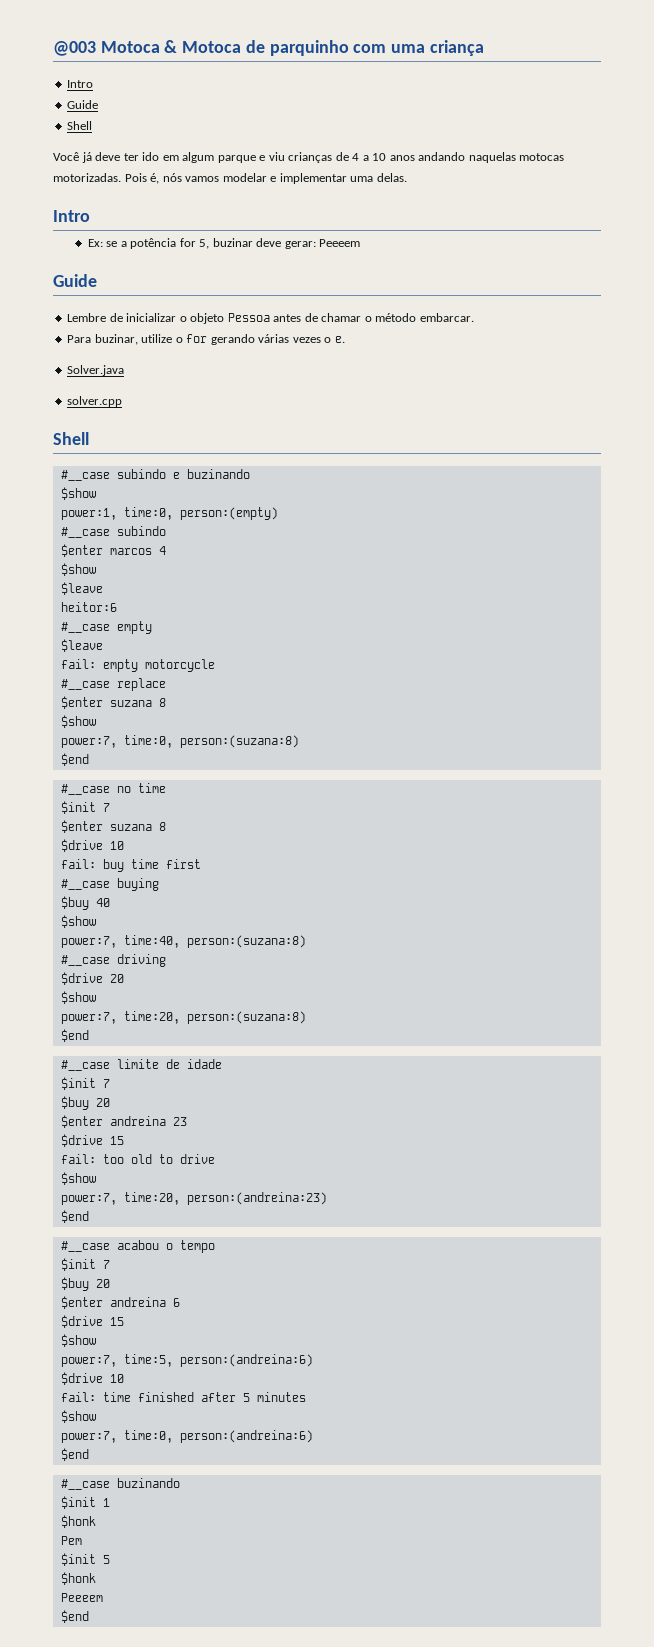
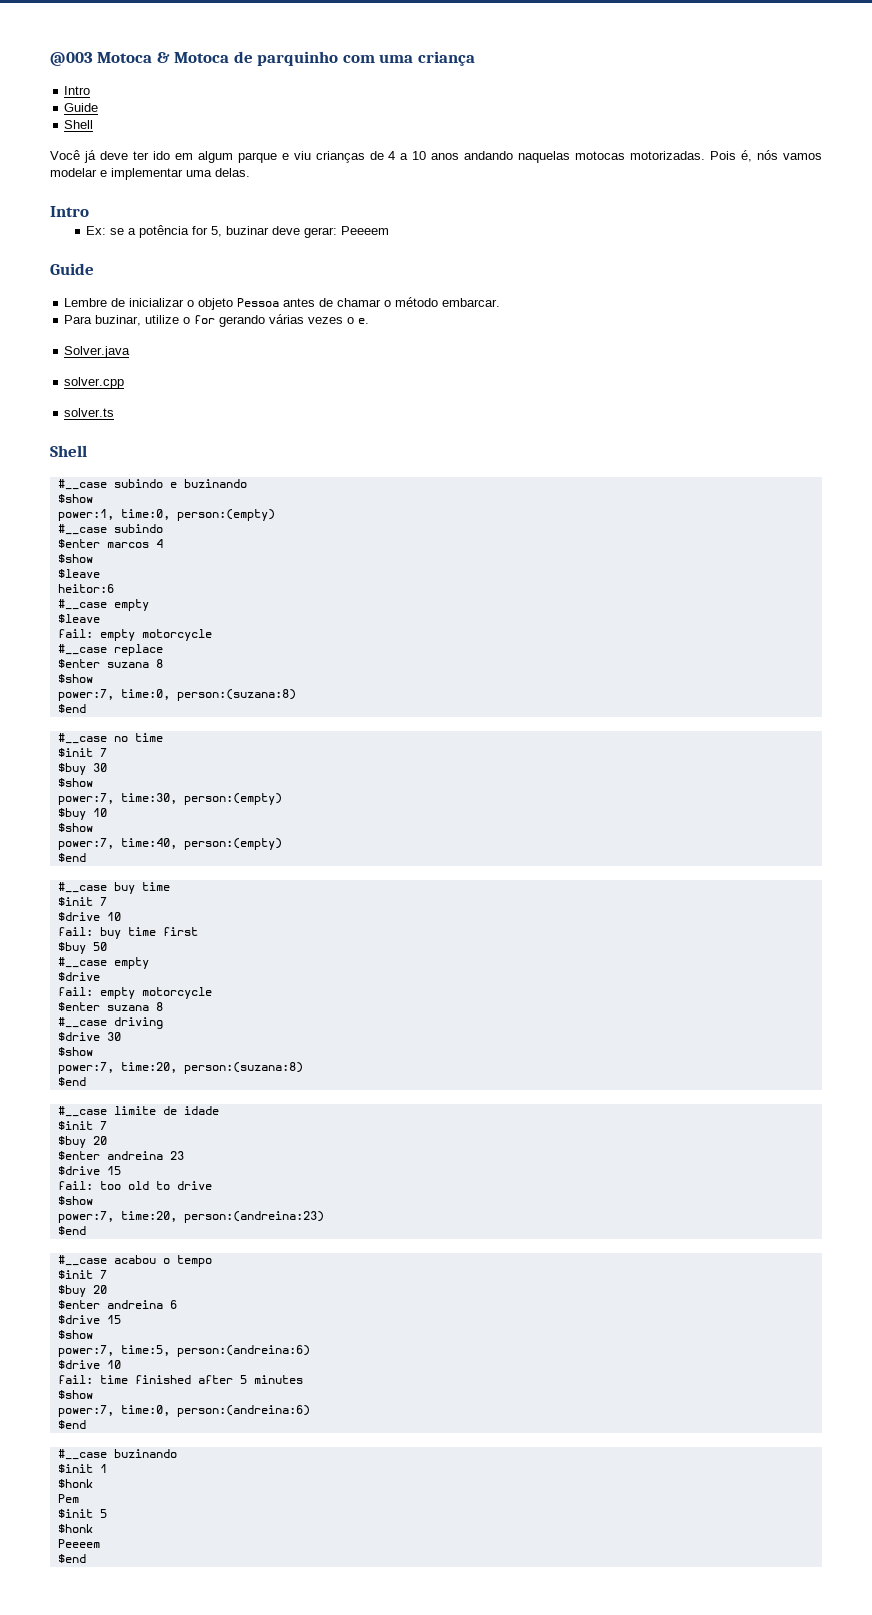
+ solver.ts
  #__case no time
  $init 7
- $enter suzana 8
+ $buy 30
+ $show
+ power:7, time:30, person:(empty)
+ $buy 10
+ $show
+ power:7, time:40, person:(empty)
+ $end
+ #__case buy time
+ $init 7
- #__case buying
- $buy 40
- $show
- power:7, time:40, person:(suzana:8)
+ $buy 50
+ #__case empty
+ $drive
+ fail: empty motorcycle
+ $enter suzana 8
- $drive 20
+ $drive 30

